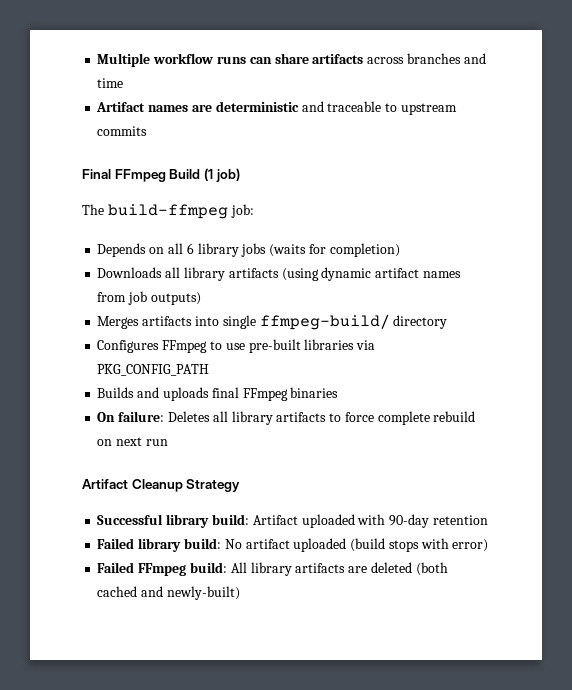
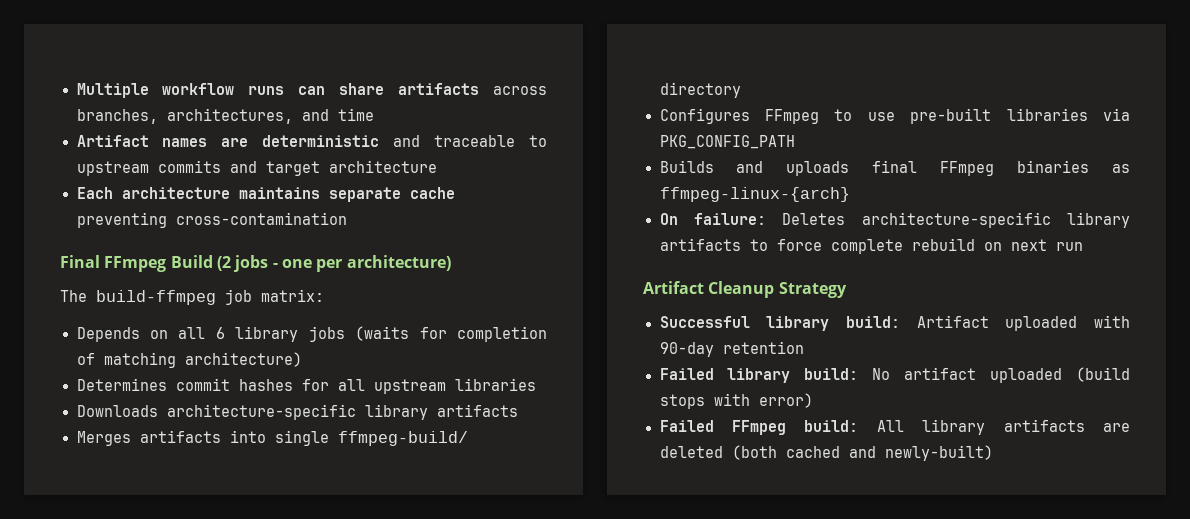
- Multiple workflow runs can share artifacts across branches and time
+ Multiple workflow runs can share artifacts across branches, architectures, and time
- Artifact names are deterministic and traceable to upstream commits
- Final FFmpeg Build (1 job)
+ Artifact names are deterministic and traceable to upstream commits and target architecture
+ Each architecture maintains separate cache preventing cross-contamination
+ Final FFmpeg Build (2 jobs - one per architecture)
- The build-ffmpeg job:
+ The build-ffmpeg job matrix:
- Depends on all 6 library jobs (waits for completion)
+ Depends on all 6 library jobs (waits for completion of matching architecture)
+ Determines commit hashes for all upstream libraries
- Downloads all library artifacts (using dynamic artifact names from job outputs)
+ Downloads architecture-specific library artifacts
- Builds and uploads final FFmpeg binaries
+ Builds and uploads final FFmpeg binaries as ffmpeg-linux-{arch}
- On failure: Deletes all library artifacts to force complete rebuild on next run
+ On failure: Deletes architecture-specific library artifacts to force complete rebuild on next run

